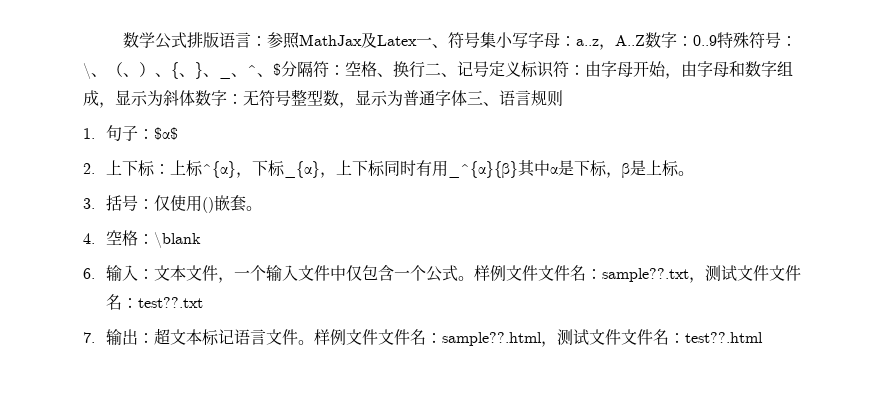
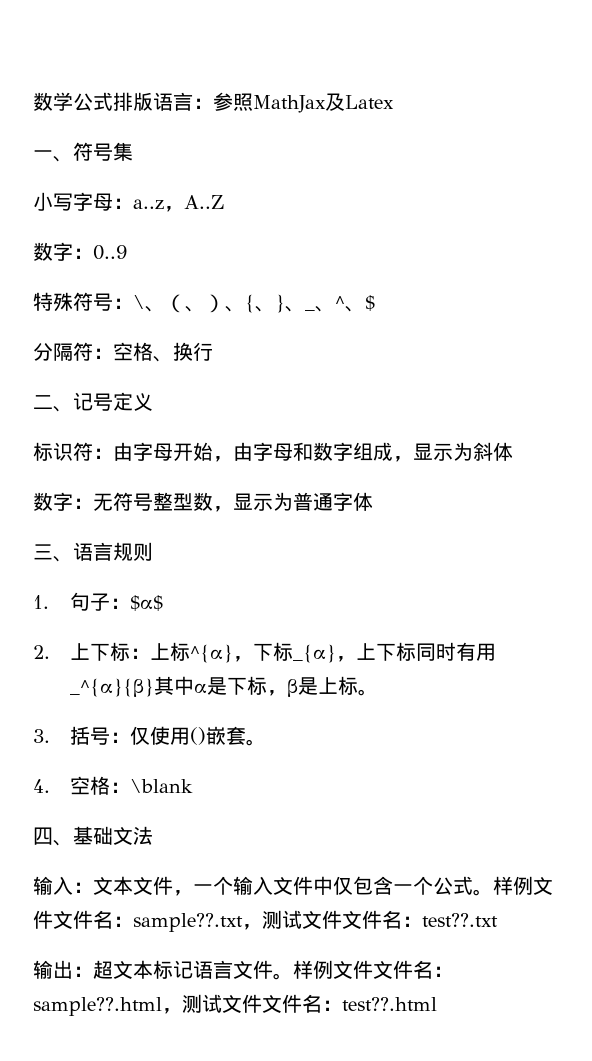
- 参照MathJax及Latex一、符号集小写字母：
+ 参照MathJax及Latex
+ 一、符号集
+ 小写字母：
- a..z，A..Z数字：
+ a..z，A..Z
+ 数字：
- 0..9特殊符号：
+ 0..9
+ 特殊符号：
- \、（、）、{、}、_、^、$分隔符：
+ \、（、）、{、}、_、^、$
+ 分隔符：
- 空格、换行二、记号定义标识符：
+ 空格、换行
+ 二、记号定义
+ 标识符：
- 由字母开始，由字母和数字组成，显示为斜体数字：
+ 由字母开始，由字母和数字组成，显示为斜体
+ 数字：
- 无符号整型数，显示为普通字体三、语言规则
+ 无符号整型数，显示为普通字体
+ 三、语言规则
- 6.输入：文本文件，一个输入文件中仅包含一个公式。
+ 四、基础文法
+ 输入：文本文件，一个输入文件中仅包含一个公式。
- 7.输出：超文本标记语言文件。
+ 输出：超文本标记语言文件。

